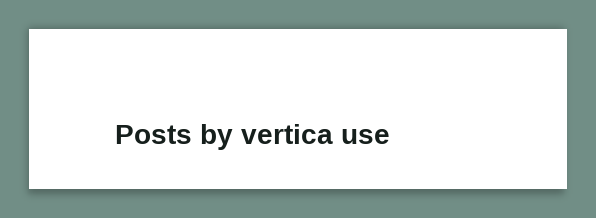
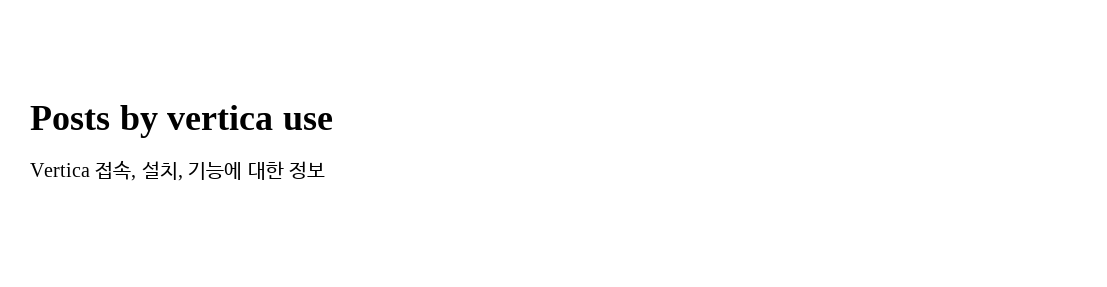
+ Vertica 접속, 설치, 기능에 대한 정보

